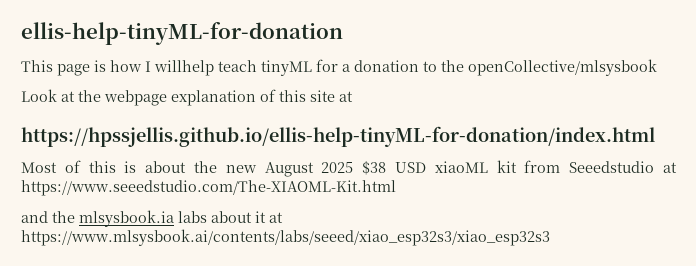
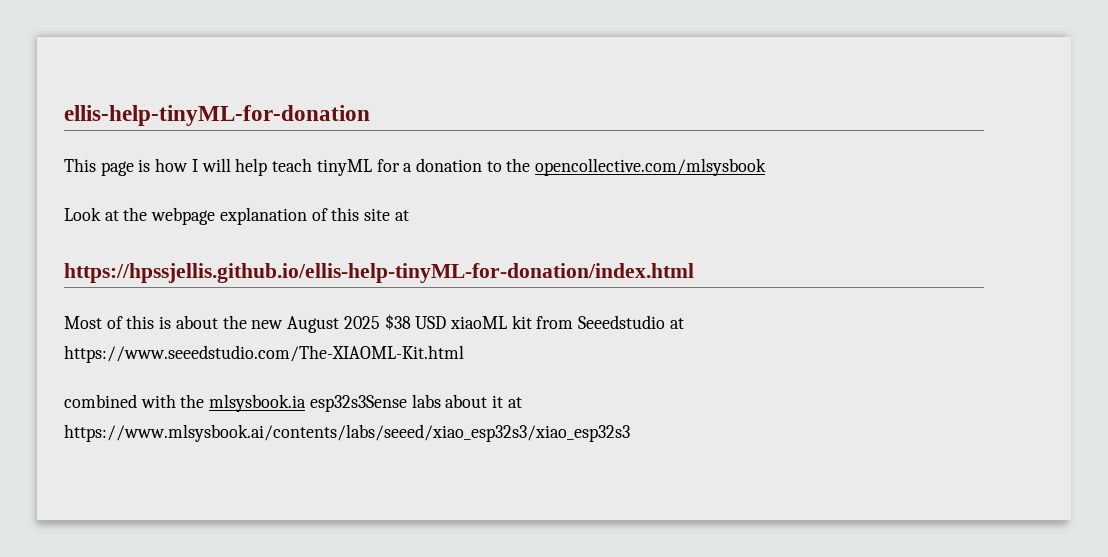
- This page is how I willhelp teach tinyML for a donation to the openCollective/mlsysbook
+ This page is how I will help teach tinyML for a donation to the opencollective.com/mlsysbook
- and the mlsysbook.ia labs about it at https://www.mlsysbook.ai/contents/labs/seeed/xiao_esp32s3/xiao_esp32s3
+ combined with the mlsysbook.ia esp32s3Sense labs about it at https://www.mlsysbook.ai/contents/labs/seeed/xiao_esp32s3/xiao_esp32s3

